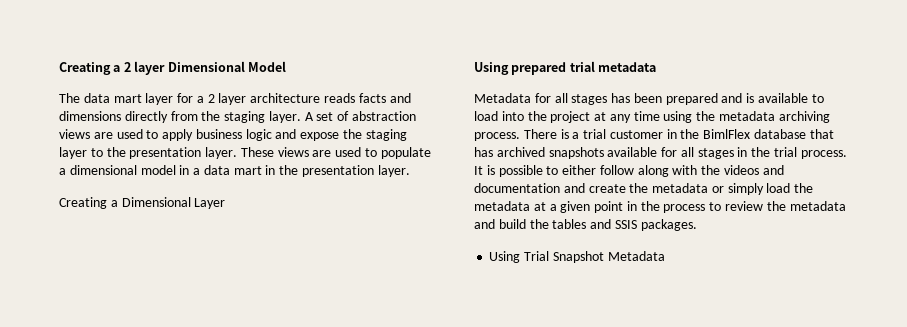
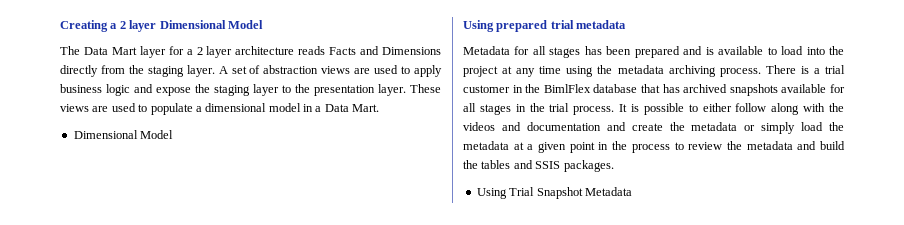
- The data mart layer for a 2 layer architecture reads facts and dimensions directly from the staging layer.
+ The Data Mart layer for a 2 layer architecture reads Facts and Dimensions directly from the staging layer.
- These views are used to populate a dimensional model in a data mart in the presentation layer.
- Creating a Dimensional Layer
+ These views are used to populate a dimensional model in a Data Mart.
+ Dimensional Model

